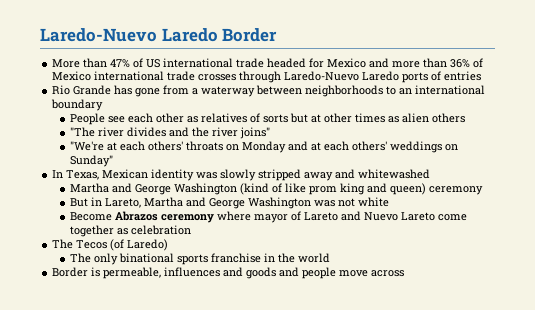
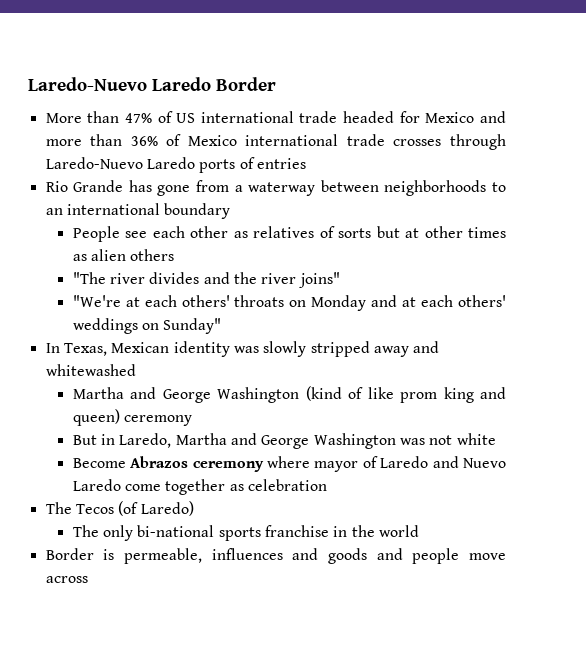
- But in Lareto, Martha and George Washington was not white
+ But in Laredo, Martha and George Washington was not white
- Become Abrazos ceremony where mayor of Lareto and Nuevo Lareto come together as celebration
+ Become Abrazos ceremony where mayor of Laredo and Nuevo Laredo come together as celebration
- The only binational sports franchise in the world
+ The only bi-national sports franchise in the world

